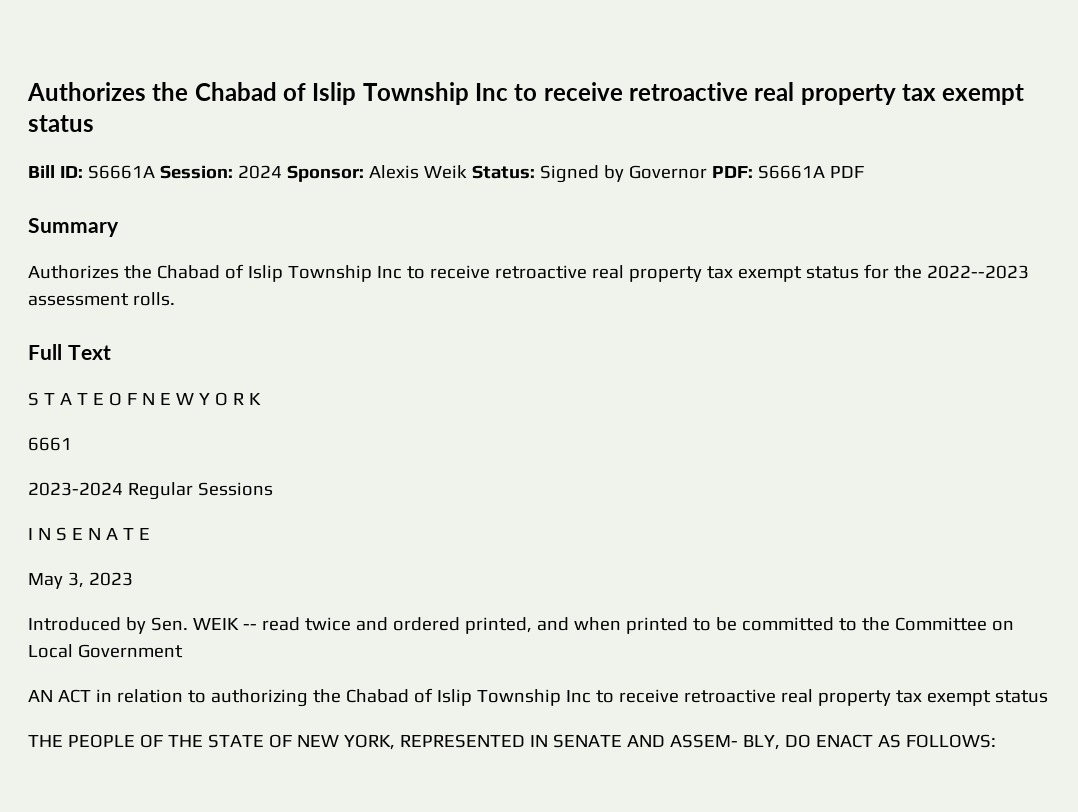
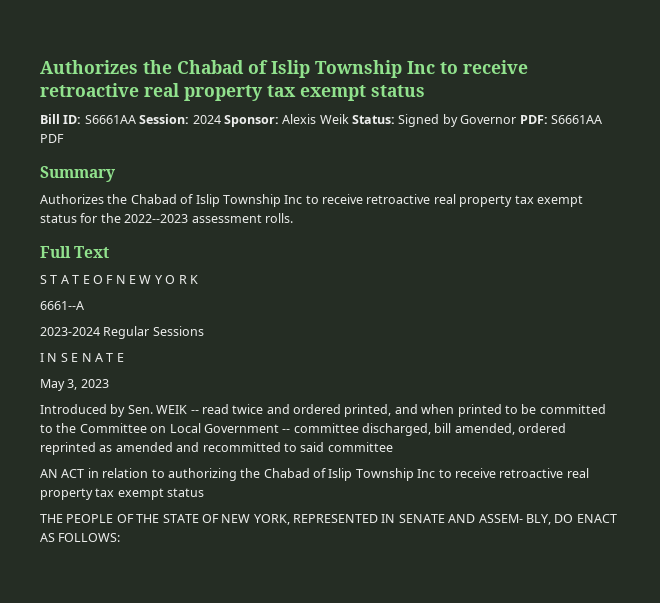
- Bill ID: S6661A Session: 2024 Sponsor: Alexis Weik Status: Signed by Governor PDF: S6661A PDF
+ Bill ID: S6661AA Session: 2024 Sponsor: Alexis Weik Status: Signed by Governor PDF: S6661AA PDF
- 6661
+ 6661--A
- Introduced by Sen. WEIK -- read twice and ordered printed, and when printed to be committed to the Committee on Local Government
+ Introduced by Sen. WEIK -- read twice and ordered printed, and when printed to be committed to the Committee on Local Government -- committee discharged, bill amended, ordered reprinted as amended and recommitted to said committee

